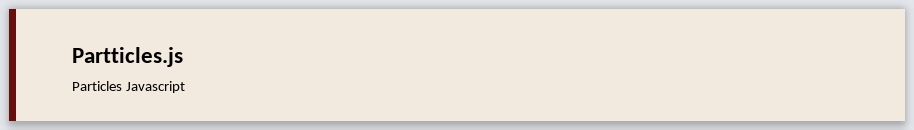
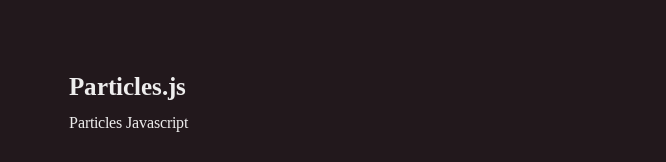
- Partticles.js
+ Particles.js

